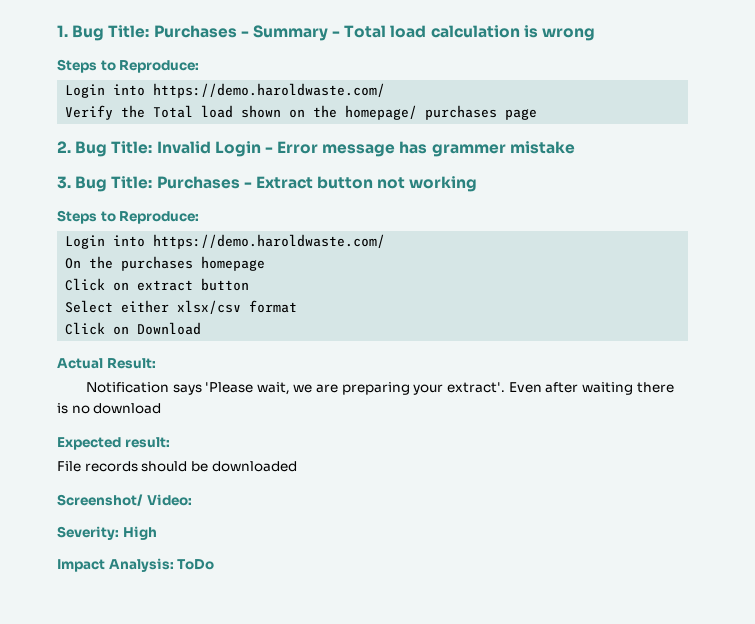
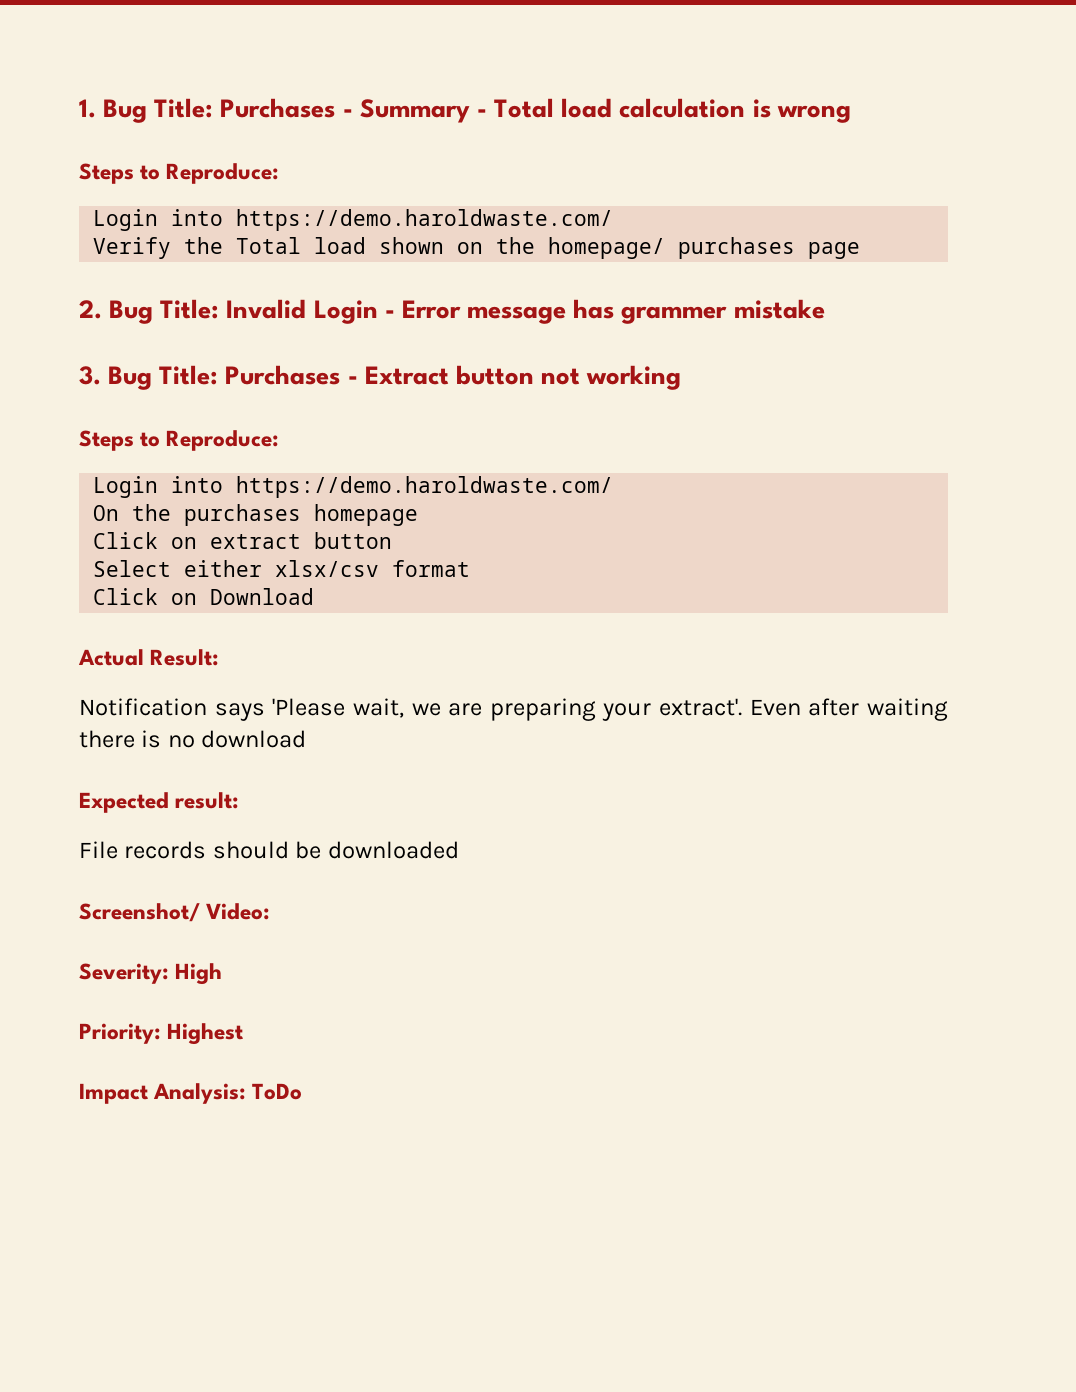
+ Priority: Highest

